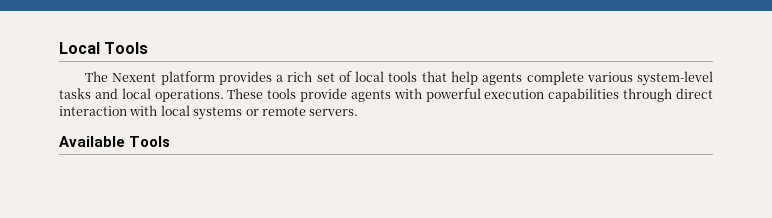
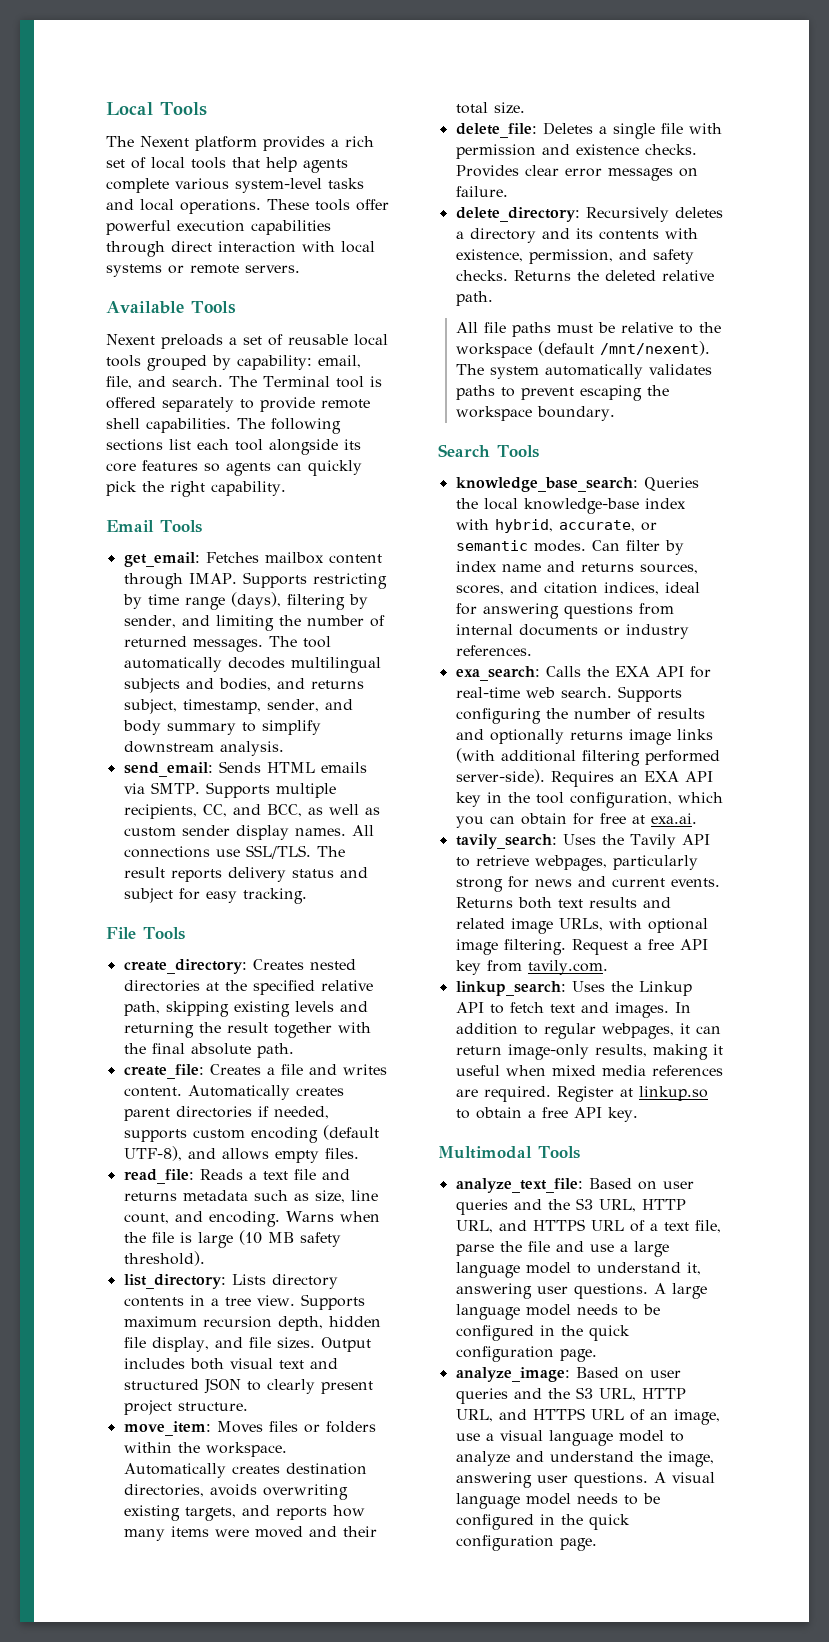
- These tools provide agents with powerful execution capabilities through direct interaction with local systems or remote servers.
+ These tools offer powerful execution capabilities through direct interaction with local systems or remote servers.
+ Nexent preloads a set of reusable local tools grouped by capability: email, file, and search. The Terminal tool is offered separately to provide remote shell capabilities. The following sections list each tool alongside its core features so agents can quickly pick the right capability.
+ Email Tools
+ get_email: Fetches mailbox content through IMAP. Supports restricting by time range (days), filtering by sender, and limiting the number of returned messages. The tool automatically decodes multilingual subjects and bodies, and returns subject, timestamp, sender, and body summary to simplify downstream analysis.
+ send_email: Sends HTML emails via SMTP. Supports multiple recipients, CC, and BCC, as well as custom sender display names. All connections use SSL/TLS. The result reports delivery status and subject for easy tracking.
+ File Tools
+ create_directory: Creates nested directories at the specified relative path, skipping existing levels and returning the result together with the final absolute path.
+ create_file: Creates a file and writes content. Automatically creates parent directories if needed, supports custom encoding (default UTF-8), and allows empty files.
+ read_file: Reads a text file and returns metadata such as size, line count, and encoding. Warns when the file is large (10 MB safety threshold).
+ list_directory: Lists directory contents in a tree view. Supports maximum recursion depth, hidden file display, and file sizes. Output includes both visual text and structured JSON to clearly present project structure.
+ move_item: Moves files or folders within the workspace. Automatically creates destination directories, avoids overwriting existing targets, and reports how many items were moved and their total size.
+ delete_file: Deletes a single file with permission and existence checks. Provides clear error messages on failure.
+ delete_directory: Recursively deletes a directory and its contents with existence, permission, and safety checks. Returns the deleted relative path.
+ All file paths must be relative to the workspace (default /mnt/nexent). The system automatically validates paths to prevent escaping the workspace boundary.
+ Search Tools
+ knowledge_base_search: Queries the local knowledge-base index with hybrid, accurate, or semantic modes. Can filter by index name and returns sources, scores, and citation indices, ideal for answering questions from internal documents or industry references.
+ exa_search: Calls the EXA API for real-time web search. Supports configuring the number of results and optionally returns image links (with additional filtering performed server-side). Requires an EXA API key in the tool configuration, which you can obtain for free at exa.ai.
+ tavily_search: Uses the Tavily API to retrieve webpages, particularly strong for news and current events. Returns both text results and related image URLs, with optional image filtering. Request a free API key from tavily.com.
+ linkup_search: Uses the Linkup API to fetch text and images. In addition to regular webpages, it can return image-only results, making it useful when mixed media references are required. Register at linkup.so to obtain a free API key.
+ Multimodal Tools
+ analyze_text_file: Based on user queries and the S3 URL, HTTP URL, and HTTPS URL of a text file, parse the file and use a large language model to understand it, answering user questions. A large language model needs to be configured in the quick configuration page.
+ analyze_image: Based on user queries and the S3 URL, HTTP URL, and HTTPS URL of an image, use a visual language model to analyze and understand the image, answering user questions. A visual language model needs to be configured in the quick configuration page.

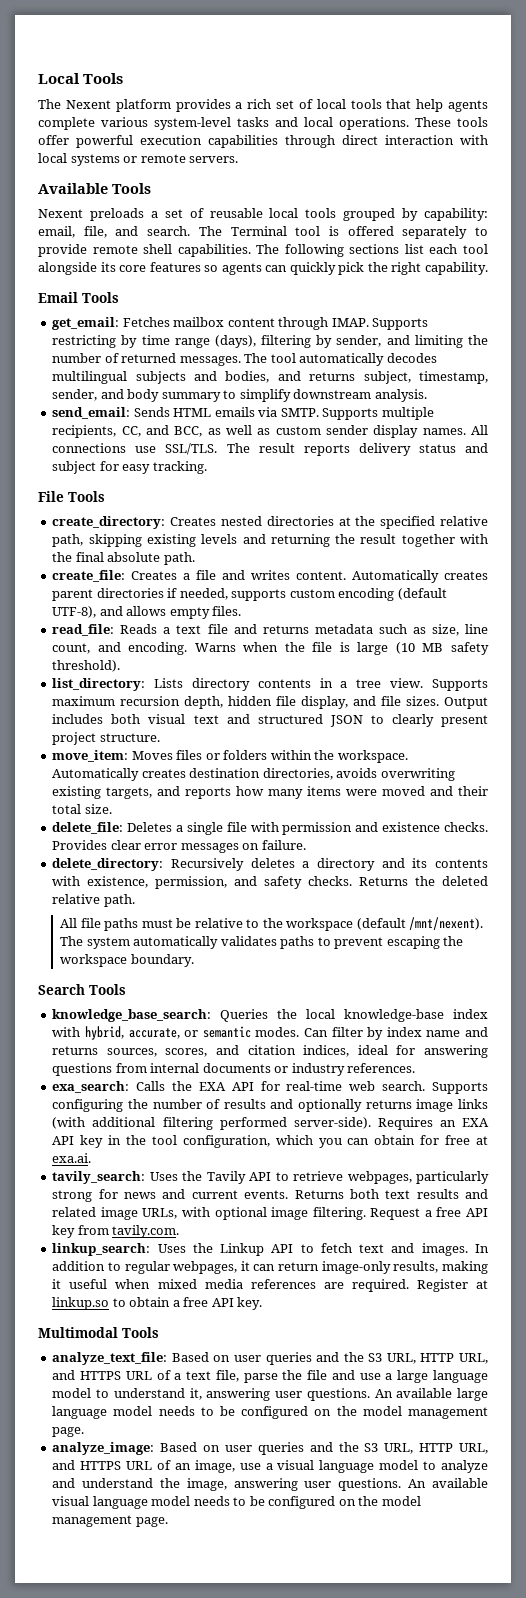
- A large language model needs to be configured in the quick configuration page.
+ An available large language model needs to be configured on the model management page.
- A visual language model needs to be configured in the quick configuration page.
+ An available visual language model needs to be configured on the model management page.

